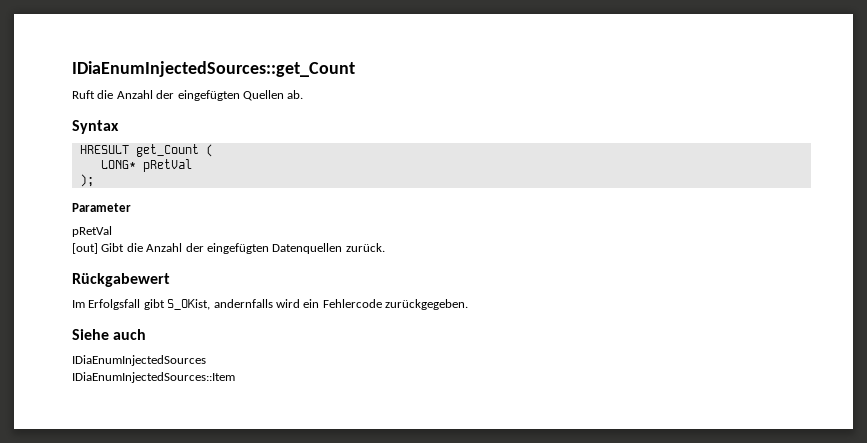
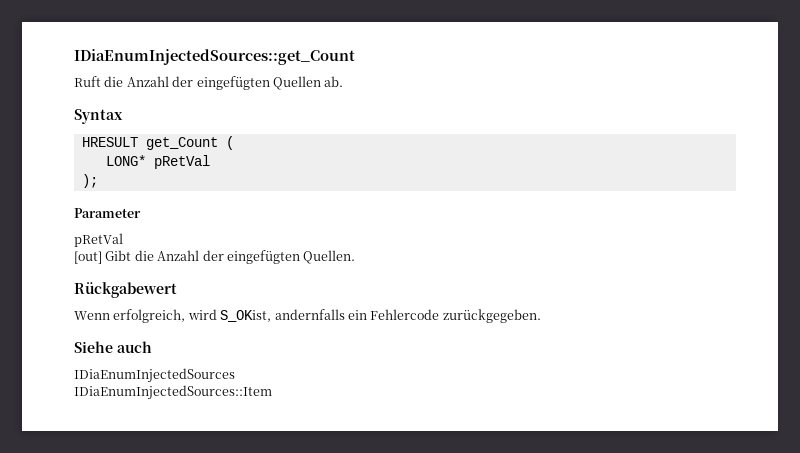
- [out] Gibt die Anzahl der eingefügten Datenquellen zurück.
+ [out] Gibt die Anzahl der eingefügten Quellen.
- Im Erfolgsfall gibt S_OKist, andernfalls wird ein Fehlercode zurückgegeben.
+ Wenn erfolgreich, wird S_OKist, andernfalls ein Fehlercode zurückgegeben.

